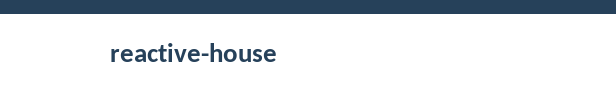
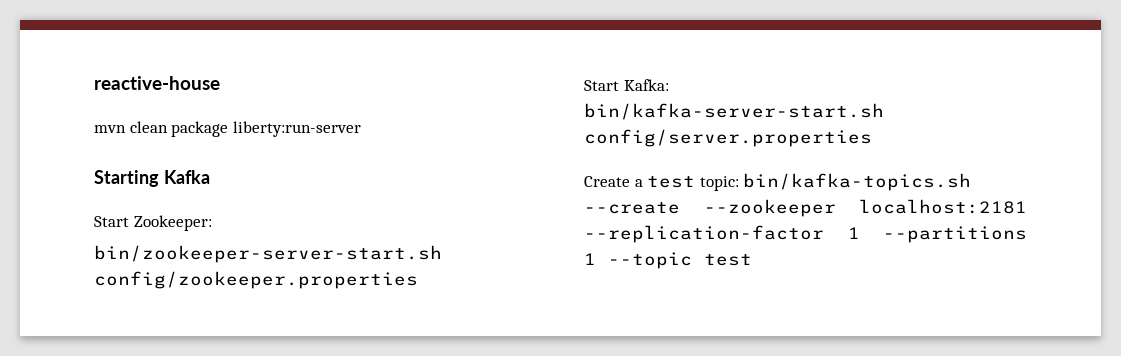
+ mvn clean package liberty:run-server
+ Starting Kafka
+ Start Zookeeper:
+ bin/zookeeper-server-start.sh config/zookeeper.properties
+ Start Kafka:
+ bin/kafka-server-start.sh config/server.properties
+ Create a test topic: bin/kafka-topics.sh --create --zookeeper localhost:2181 --replication-factor 1 --partitions 1 --topic test

